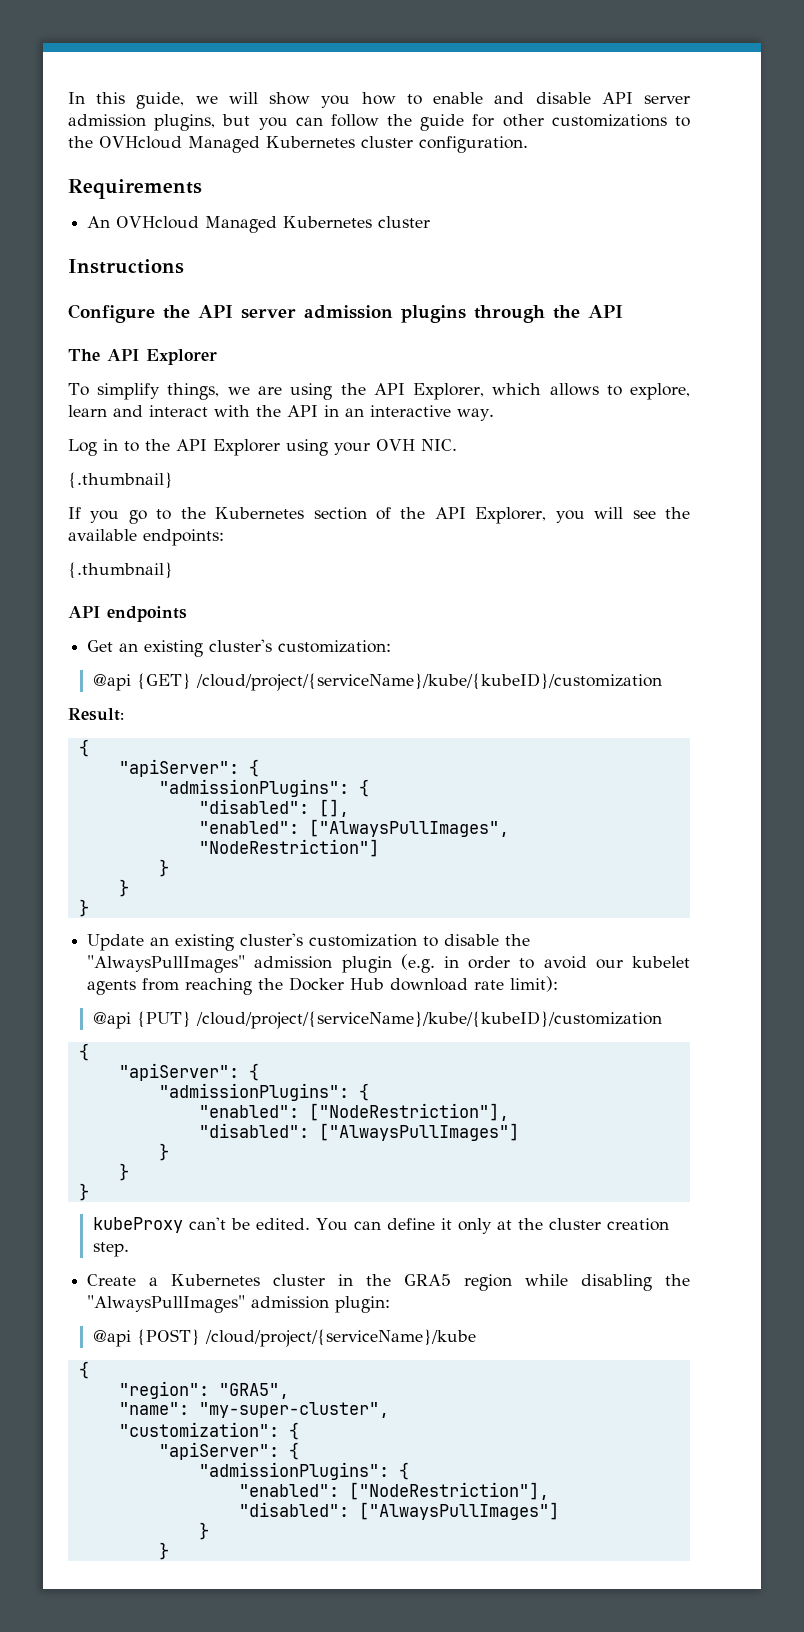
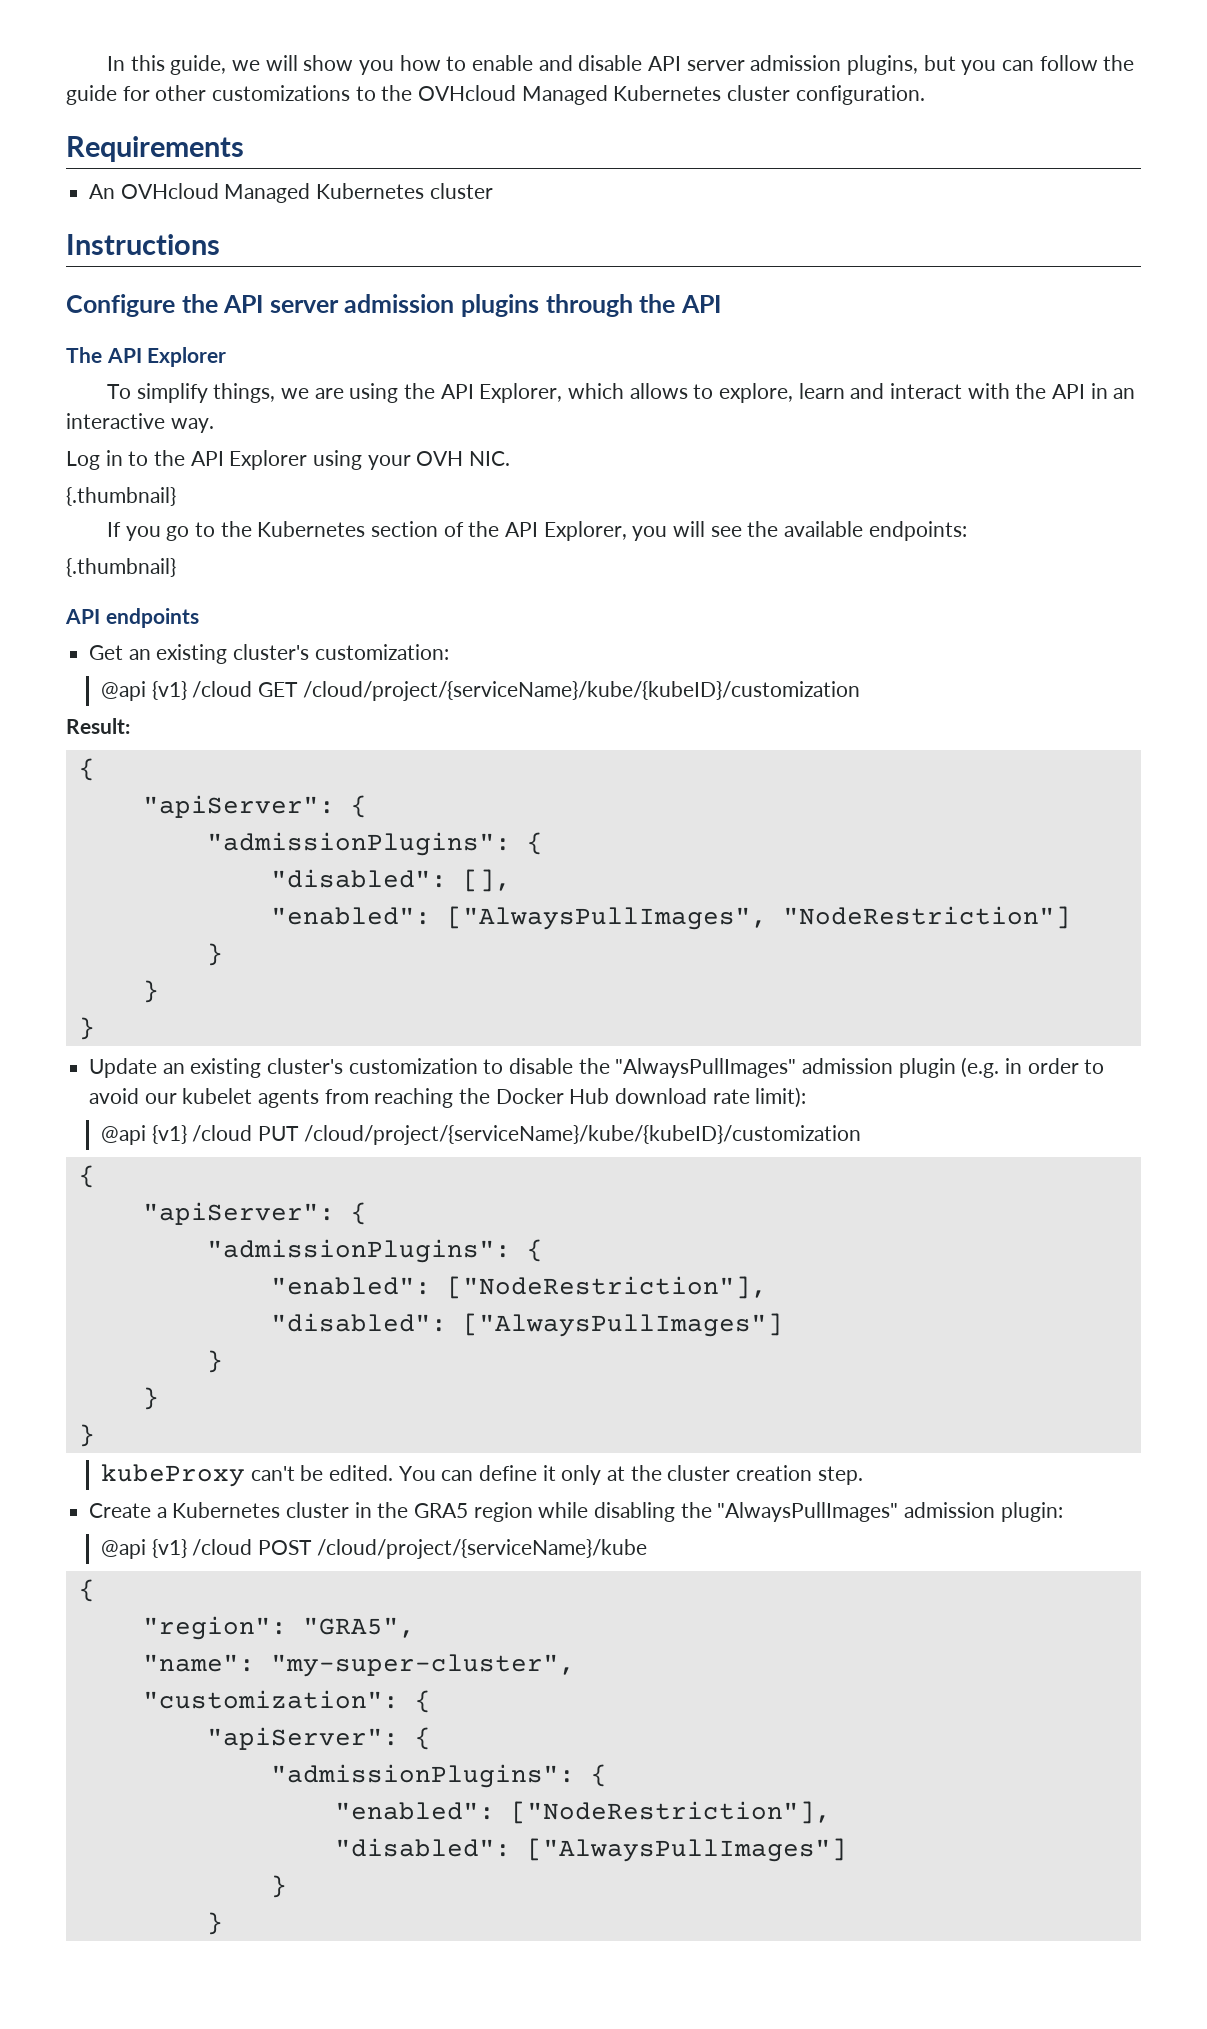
- @api {GET} /cloud/project/{serviceName}/kube/{kubeID}/customization
+ @api {v1} /cloud GET /cloud/project/{serviceName}/kube/{kubeID}/customization
- @api {PUT} /cloud/project/{serviceName}/kube/{kubeID}/customization
+ @api {v1} /cloud PUT /cloud/project/{serviceName}/kube/{kubeID}/customization
- @api {POST} /cloud/project/{serviceName}/kube
+ @api {v1} /cloud POST /cloud/project/{serviceName}/kube

